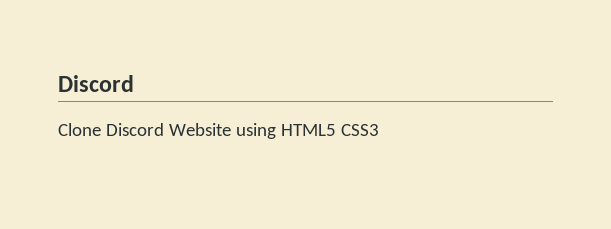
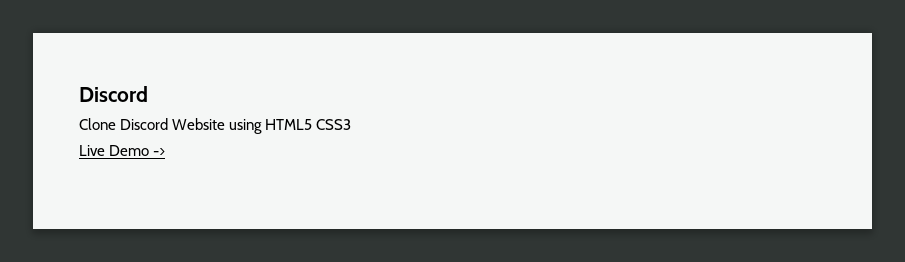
+ Live Demo ->

